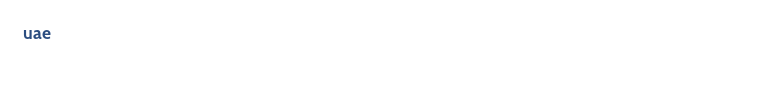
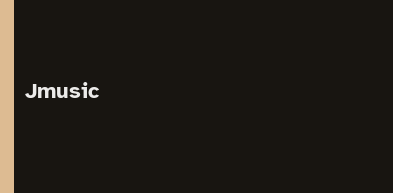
- uae
+ Jmusic

